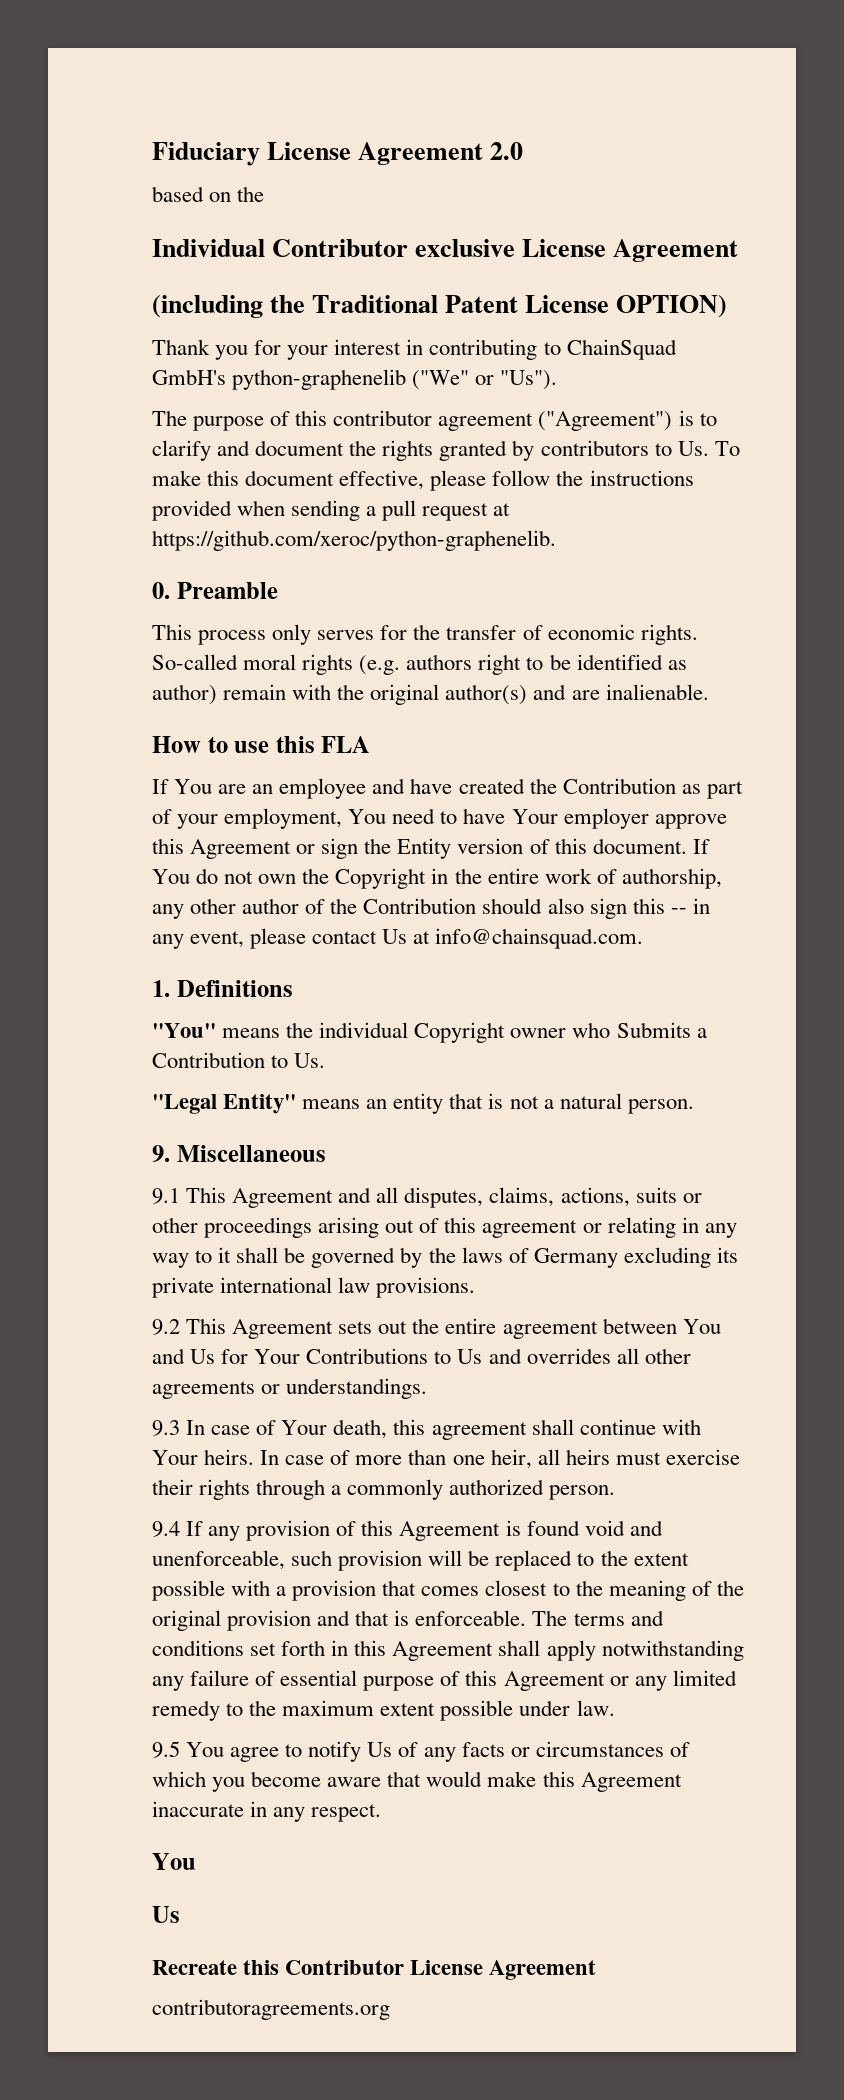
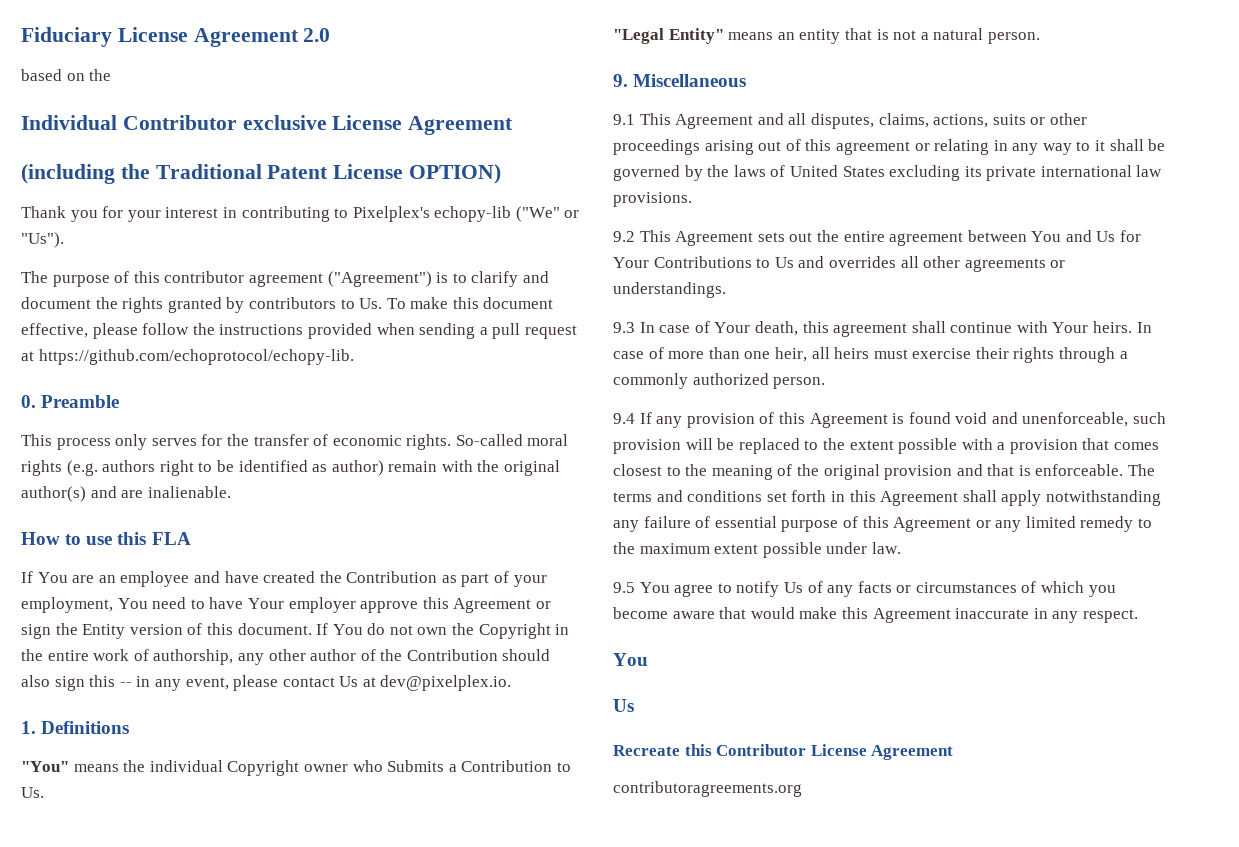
- Thank you for your interest in contributing to ChainSquad GmbH's python-graphenelib ("We" or "Us").
+ Thank you for your interest in contributing to Pixelplex's echopy-lib ("We" or "Us").
- The purpose of this contributor agreement ("Agreement") is to clarify and document the rights granted by contributors to Us. To make this document effective, please follow the instructions provided when sending a pull request at https://github.com/xeroc/python-graphenelib.
+ The purpose of this contributor agreement ("Agreement") is to clarify and document the rights granted by contributors to Us. To make this document effective, please follow the instructions provided when sending a pull request at https://github.com/echoprotocol/echopy-lib.
- If You do not own the Copyright in the entire work of authorship, any other author of the Contribution should also sign this -- in any event, please contact Us at info@chainsquad.com.
+ If You do not own the Copyright in the entire work of authorship, any other author of the Contribution should also sign this -- in any event, please contact Us at dev@pixelplex.io.
- 9.1 This Agreement and all disputes, claims, actions, suits or other proceedings arising out of this agreement or relating in any way to it shall be governed by the laws of Germany excluding its private international law provisions.
+ 9.1 This Agreement and all disputes, claims, actions, suits or other proceedings arising out of this agreement or relating in any way to it shall be governed by the laws of United States excluding its private international law provisions.

